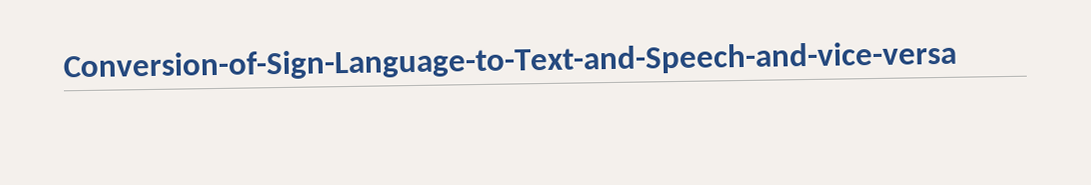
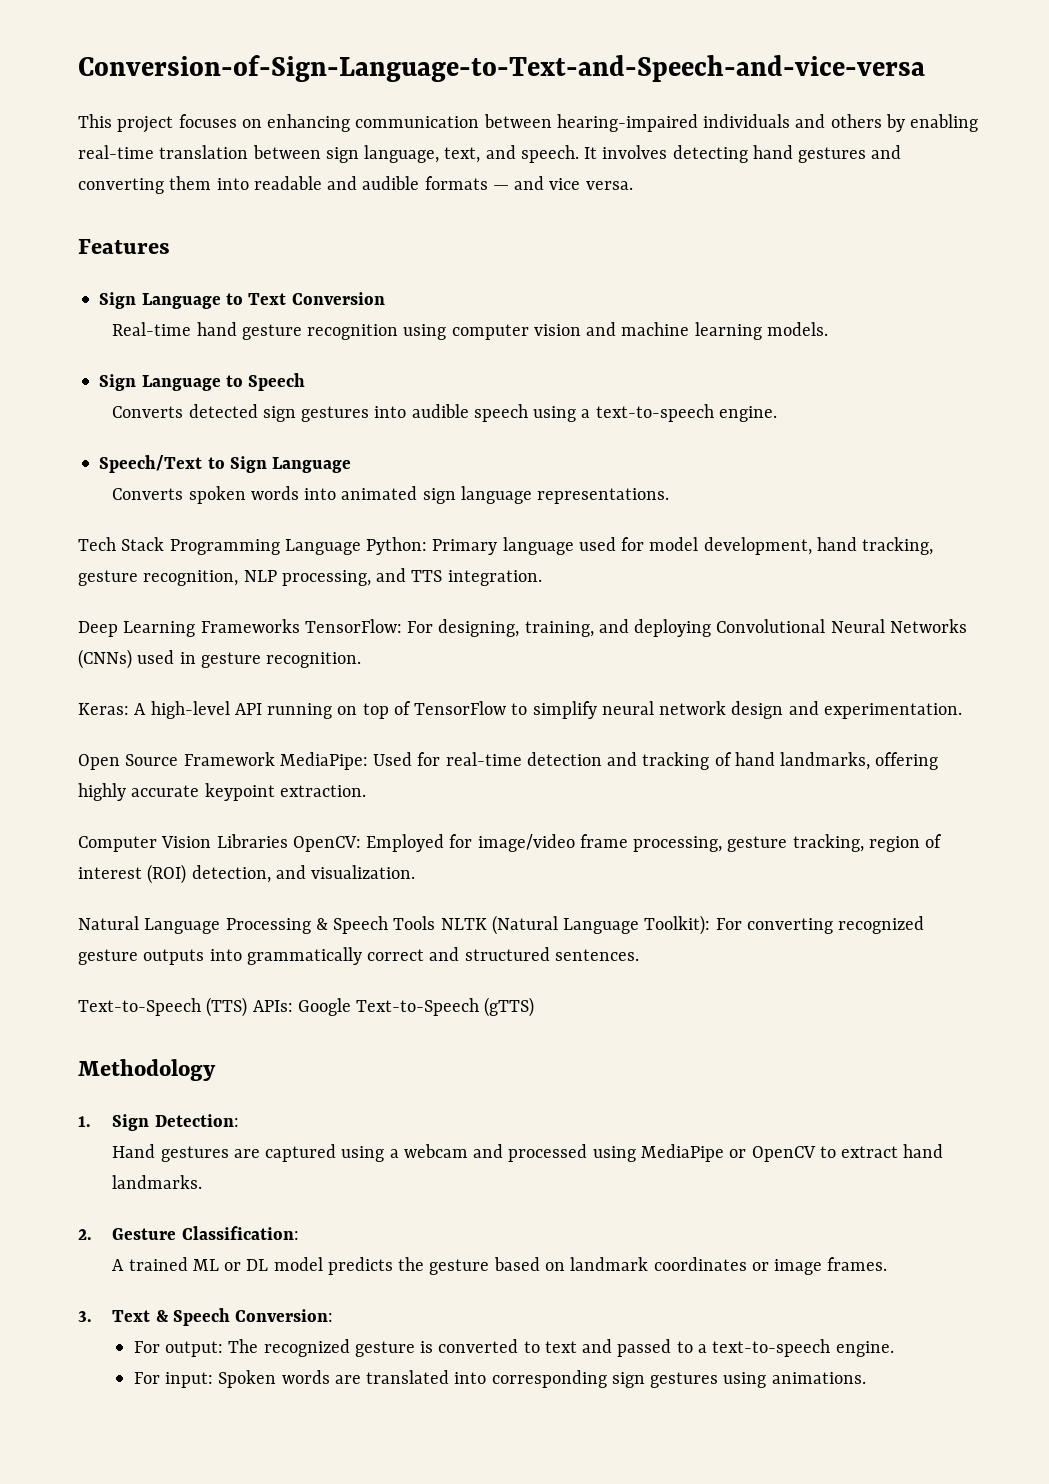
+ This project focuses on enhancing communication between hearing-impaired individuals and others by enabling real-time translation between sign language, text, and speech. It involves detecting hand gestures and converting them into readable and audible formats — and vice versa.
+ Features
+ Sign Language to Text Conversion
+ Real-time hand gesture recognition using computer vision and machine learning models.
+ Sign Language to Speech
+ Converts detected sign gestures into audible speech using a text-to-speech engine.
+ Speech/Text to Sign Language
+ Converts spoken words into animated sign language representations.
+ Tech Stack Programming Language Python: Primary language used for model development, hand tracking, gesture recognition, NLP processing, and TTS integration.
+ Deep Learning Frameworks TensorFlow: For designing, training, and deploying Convolutional Neural Networks (CNNs) used in gesture recognition.
+ Keras: A high-level API running on top of TensorFlow to simplify neural network design and experimentation.
+ Open Source Framework MediaPipe: Used for real-time detection and tracking of hand landmarks, offering highly accurate keypoint extraction.
+ Computer Vision Libraries OpenCV: Employed for image/video frame processing, gesture tracking, region of interest (ROI) detection, and visualization.
+ Natural Language Processing & Speech Tools NLTK (Natural Language Toolkit): For converting recognized gesture outputs into grammatically correct and structured sentences.
+ Text-to-Speech (TTS) APIs: Google Text-to-Speech (gTTS)
+ Methodology
+ 1. Sign Detection:
+ Hand gestures are captured using a webcam and processed using MediaPipe or OpenCV to extract hand landmarks.
+ 2. Gesture Classification:
+ A trained ML or DL model predicts the gesture based on landmark coordinates or image frames.
+ 3. Text & Speech Conversion:
+ For output: The recognized gesture is converted to text and passed to a text-to-speech engine.
+ For input: Spoken words are translated into corresponding sign gestures using animations.

